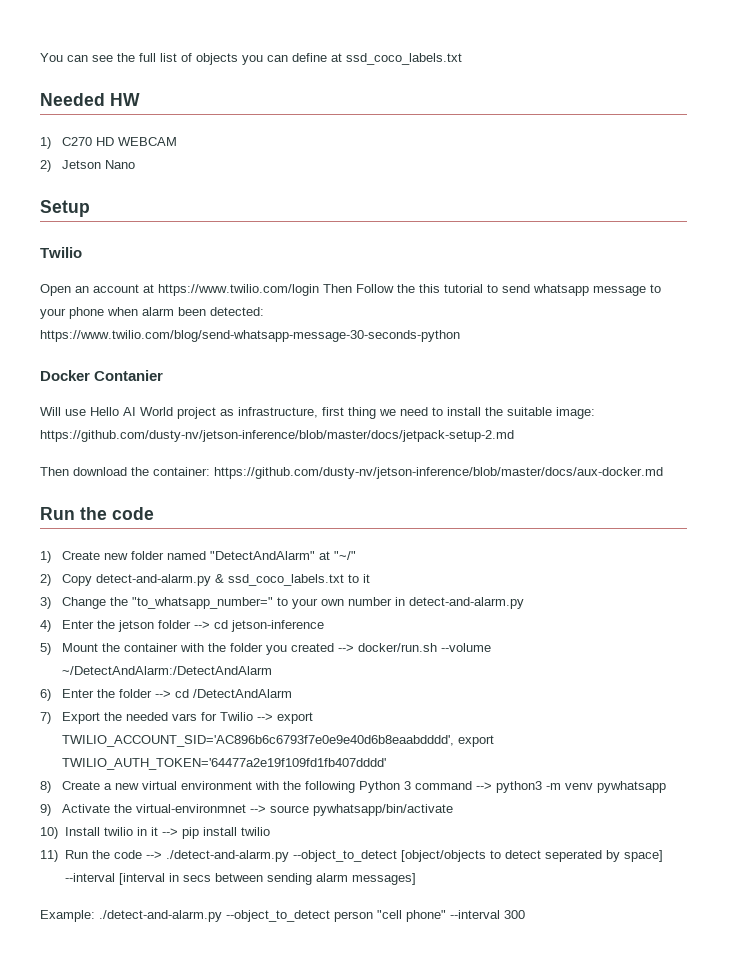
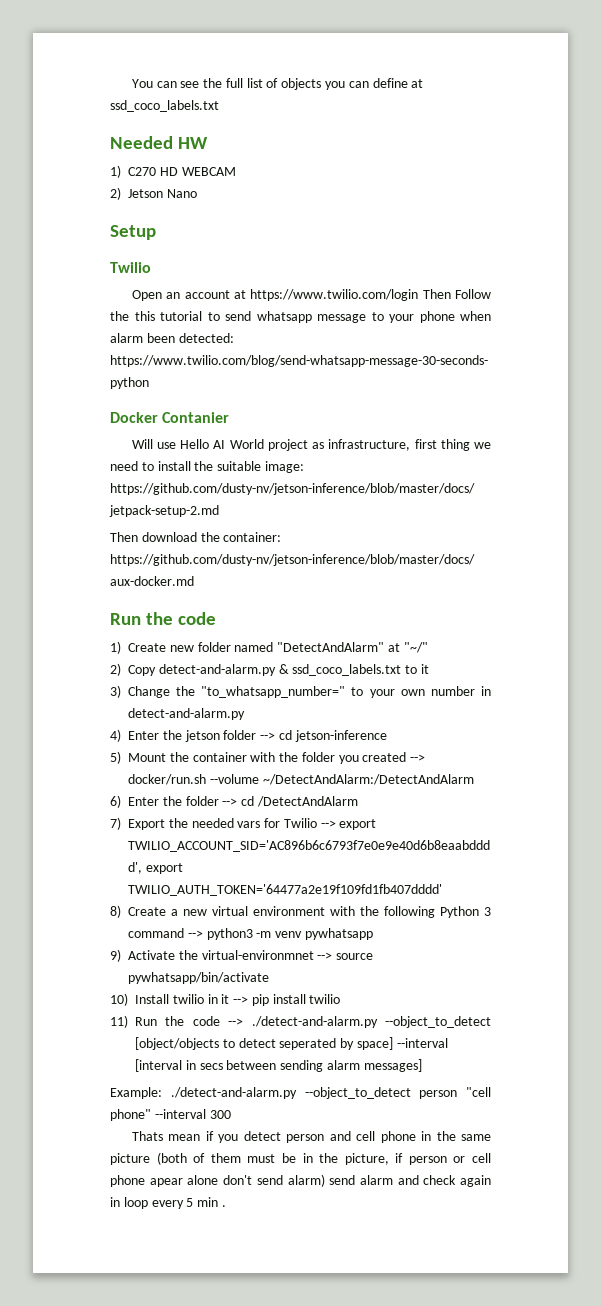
+ Thats mean if you detect person and cell phone in the same picture (both of them must be in the picture, if person or cell phone apear alone don't send alarm) send alarm and check again in loop every 5 min .

